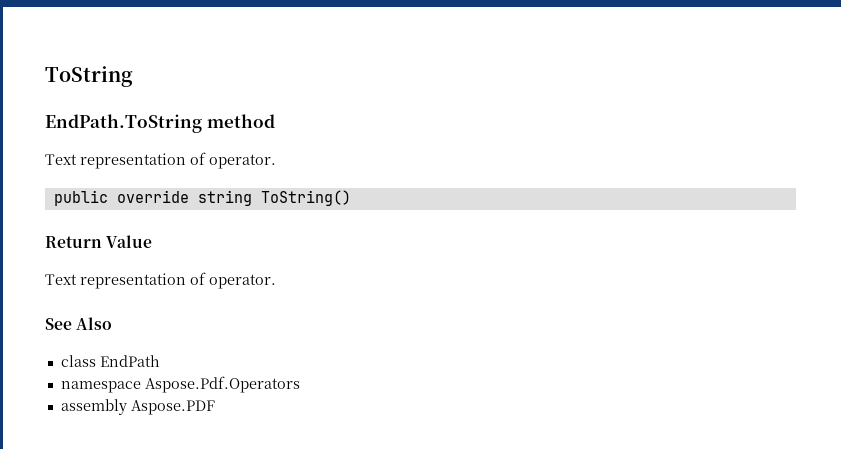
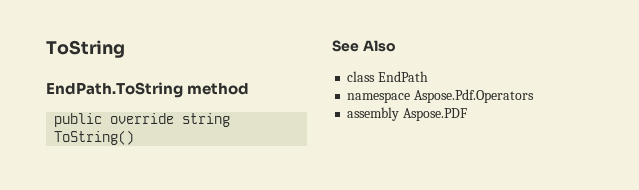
  EndPath.ToString method
- Text representation of operator.
- Return Value
- Text representation of operator.

